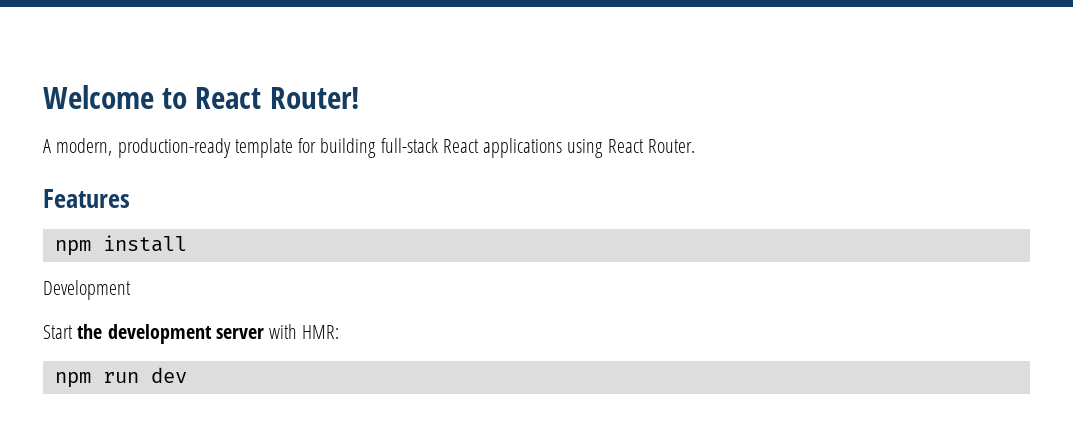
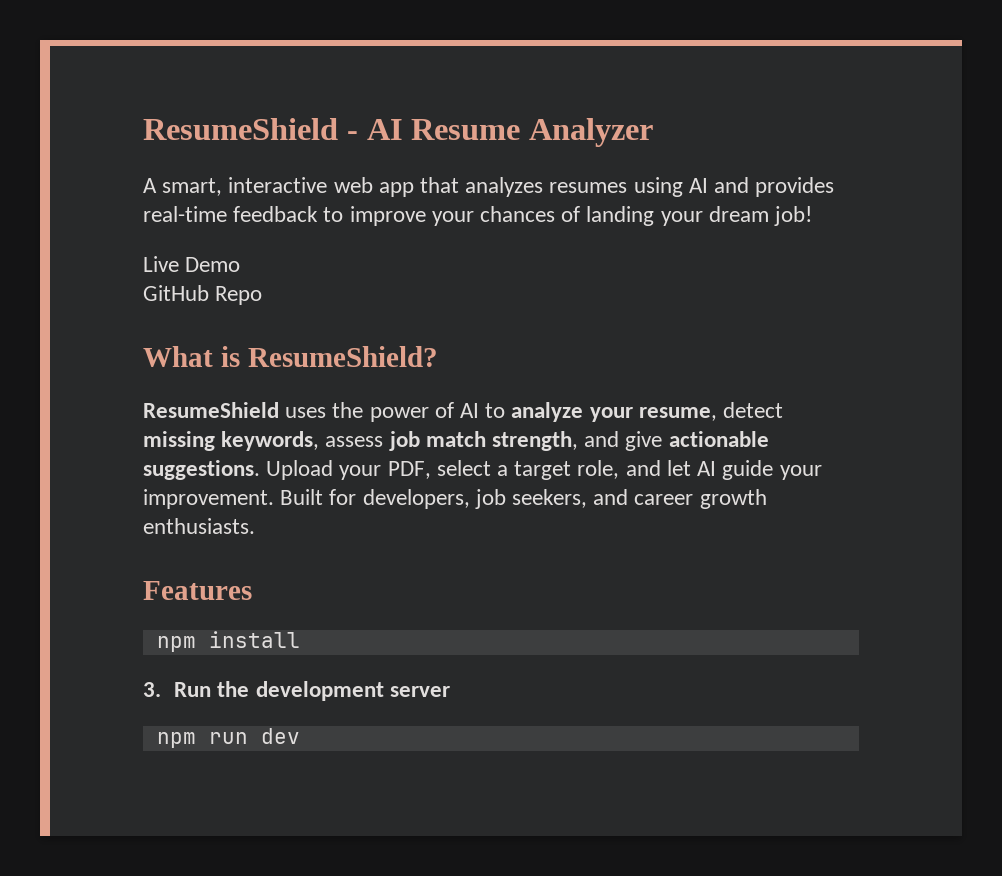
- Welcome to React Router!
- A modern, production-ready template for building full-stack React applications using React Router.
+ ResumeShield - AI Resume Analyzer
+ A smart, interactive web app that analyzes resumes using AI and provides real-time feedback to improve your chances of landing your dream job!
+ Live Demo
+ GitHub Repo
+ What is ResumeShield?
+ ResumeShield uses the power of AI to analyze your resume, detect missing keywords, assess job match strength, and give actionable suggestions. Upload your PDF, select a target role, and let AI guide your improvement. Built for developers, job seekers, and career growth enthusiasts.
- Development
- Start the development server with HMR:
+ 3. Run the development server

